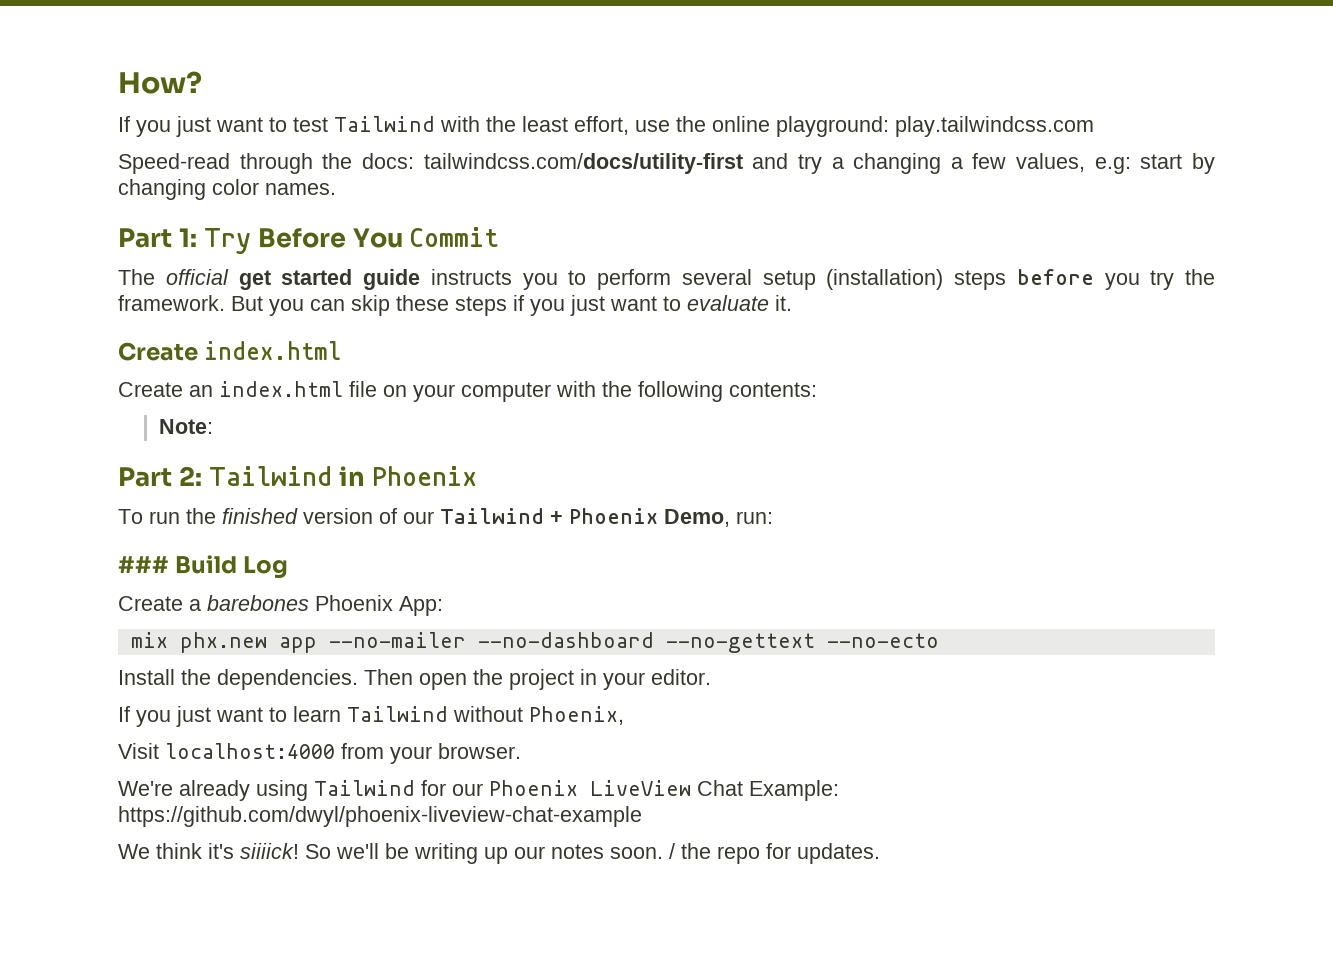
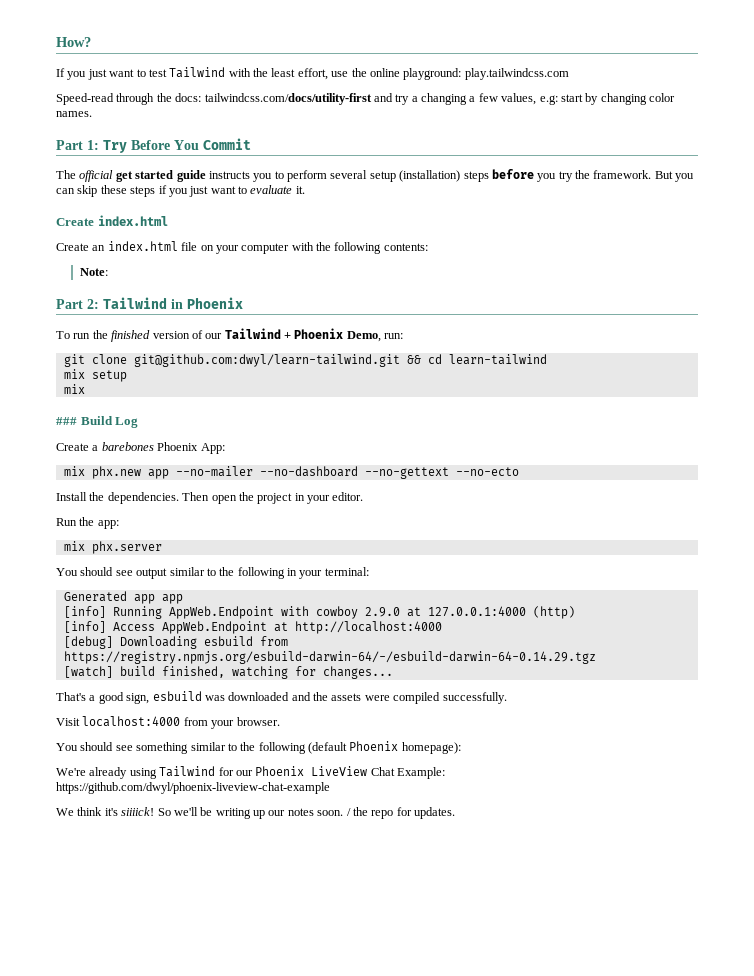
+ git clone git@github.com:dwyl/learn-tailwind.git && cd learn-tailwind
+ mix setup
+ mix
- If you just want to learn Tailwind without Phoenix,
+ Run the app:
+ mix phx.server
+ You should see output similar to the following in your terminal:
+ Generated app app
+ [info] Running AppWeb.Endpoint with cowboy 2.9.0 at 127.0.0.1:4000 (http)
+ [info] Access AppWeb.Endpoint at http://localhost:4000
+ [debug] Downloading esbuild from https://registry.npmjs.org/esbuild-darwin-64/-/esbuild-darwin-64-0.14.29.tgz
+ [watch] build finished, watching for changes...
+ That's a good sign, esbuild was downloaded and the assets were compiled successfully.
+ You should see something similar to the following (default Phoenix homepage):

